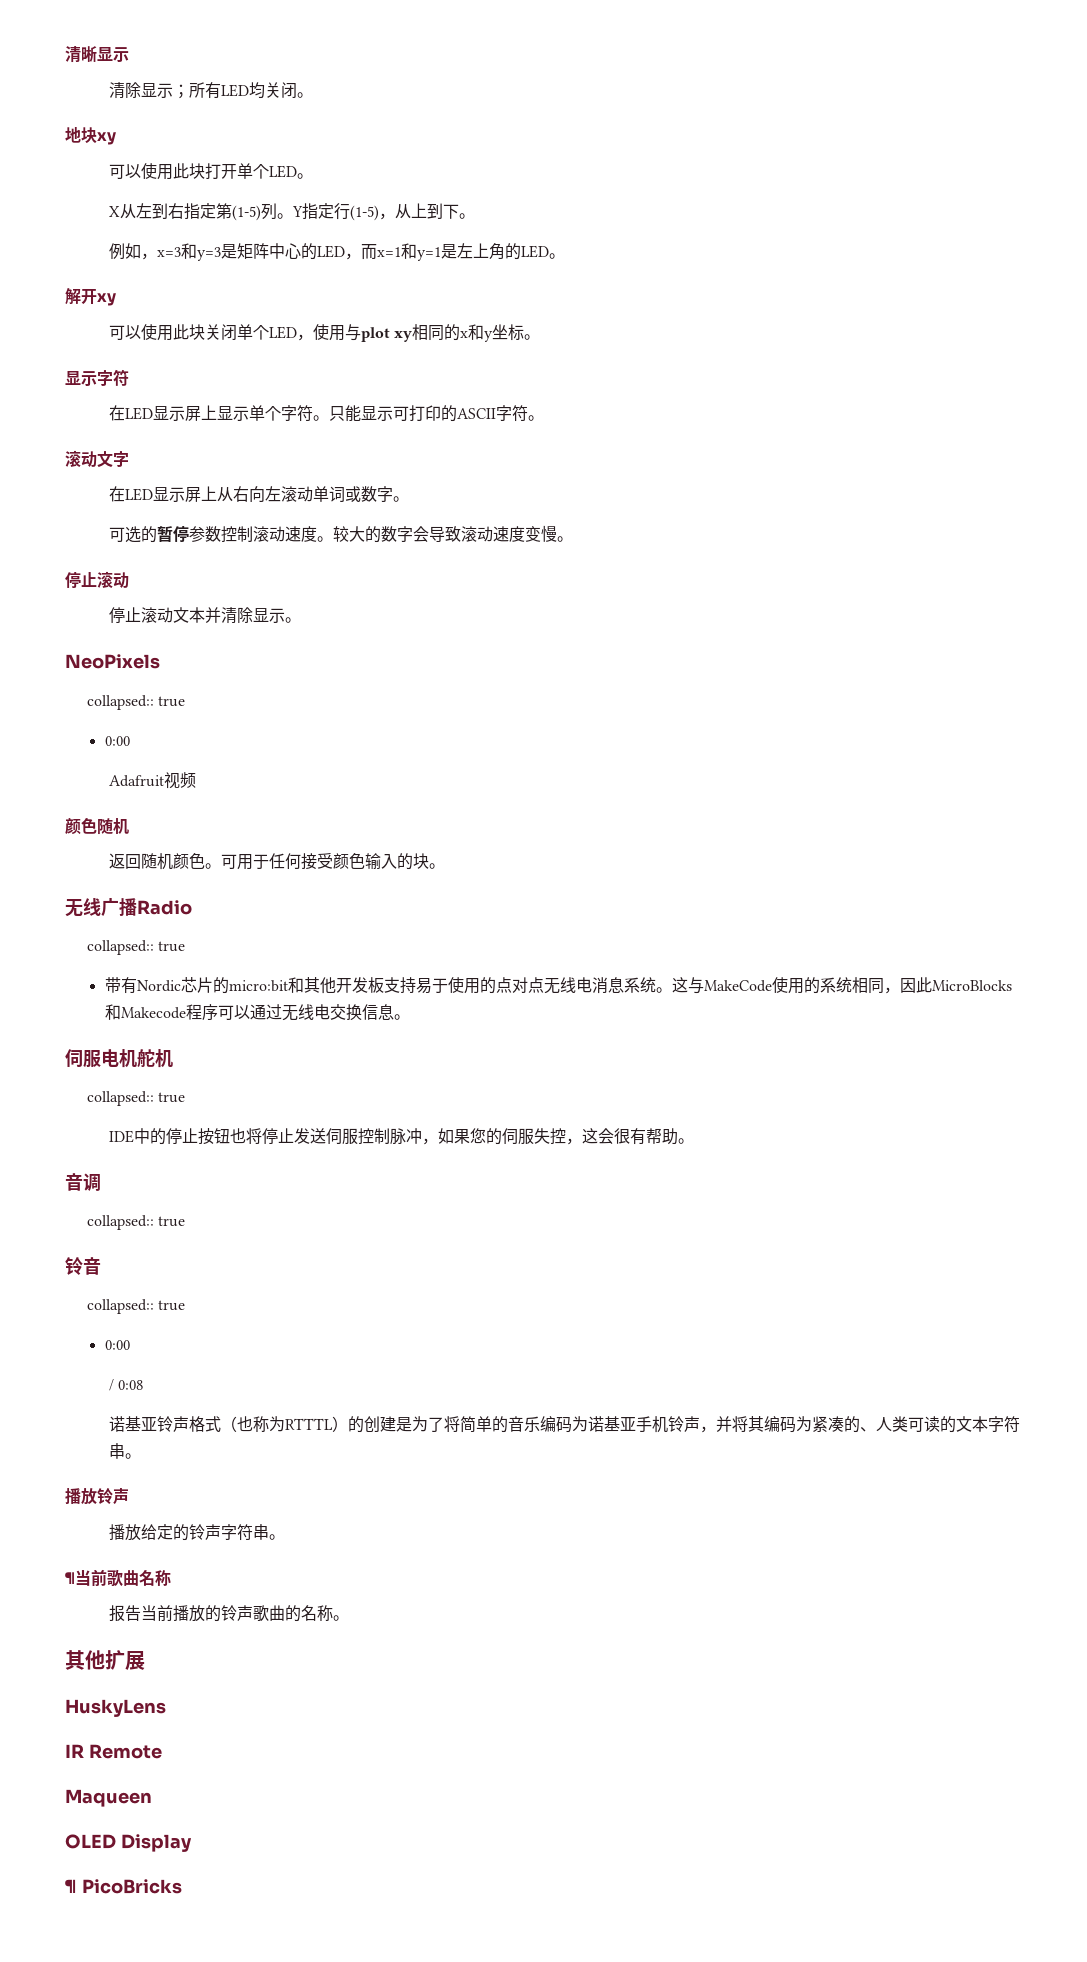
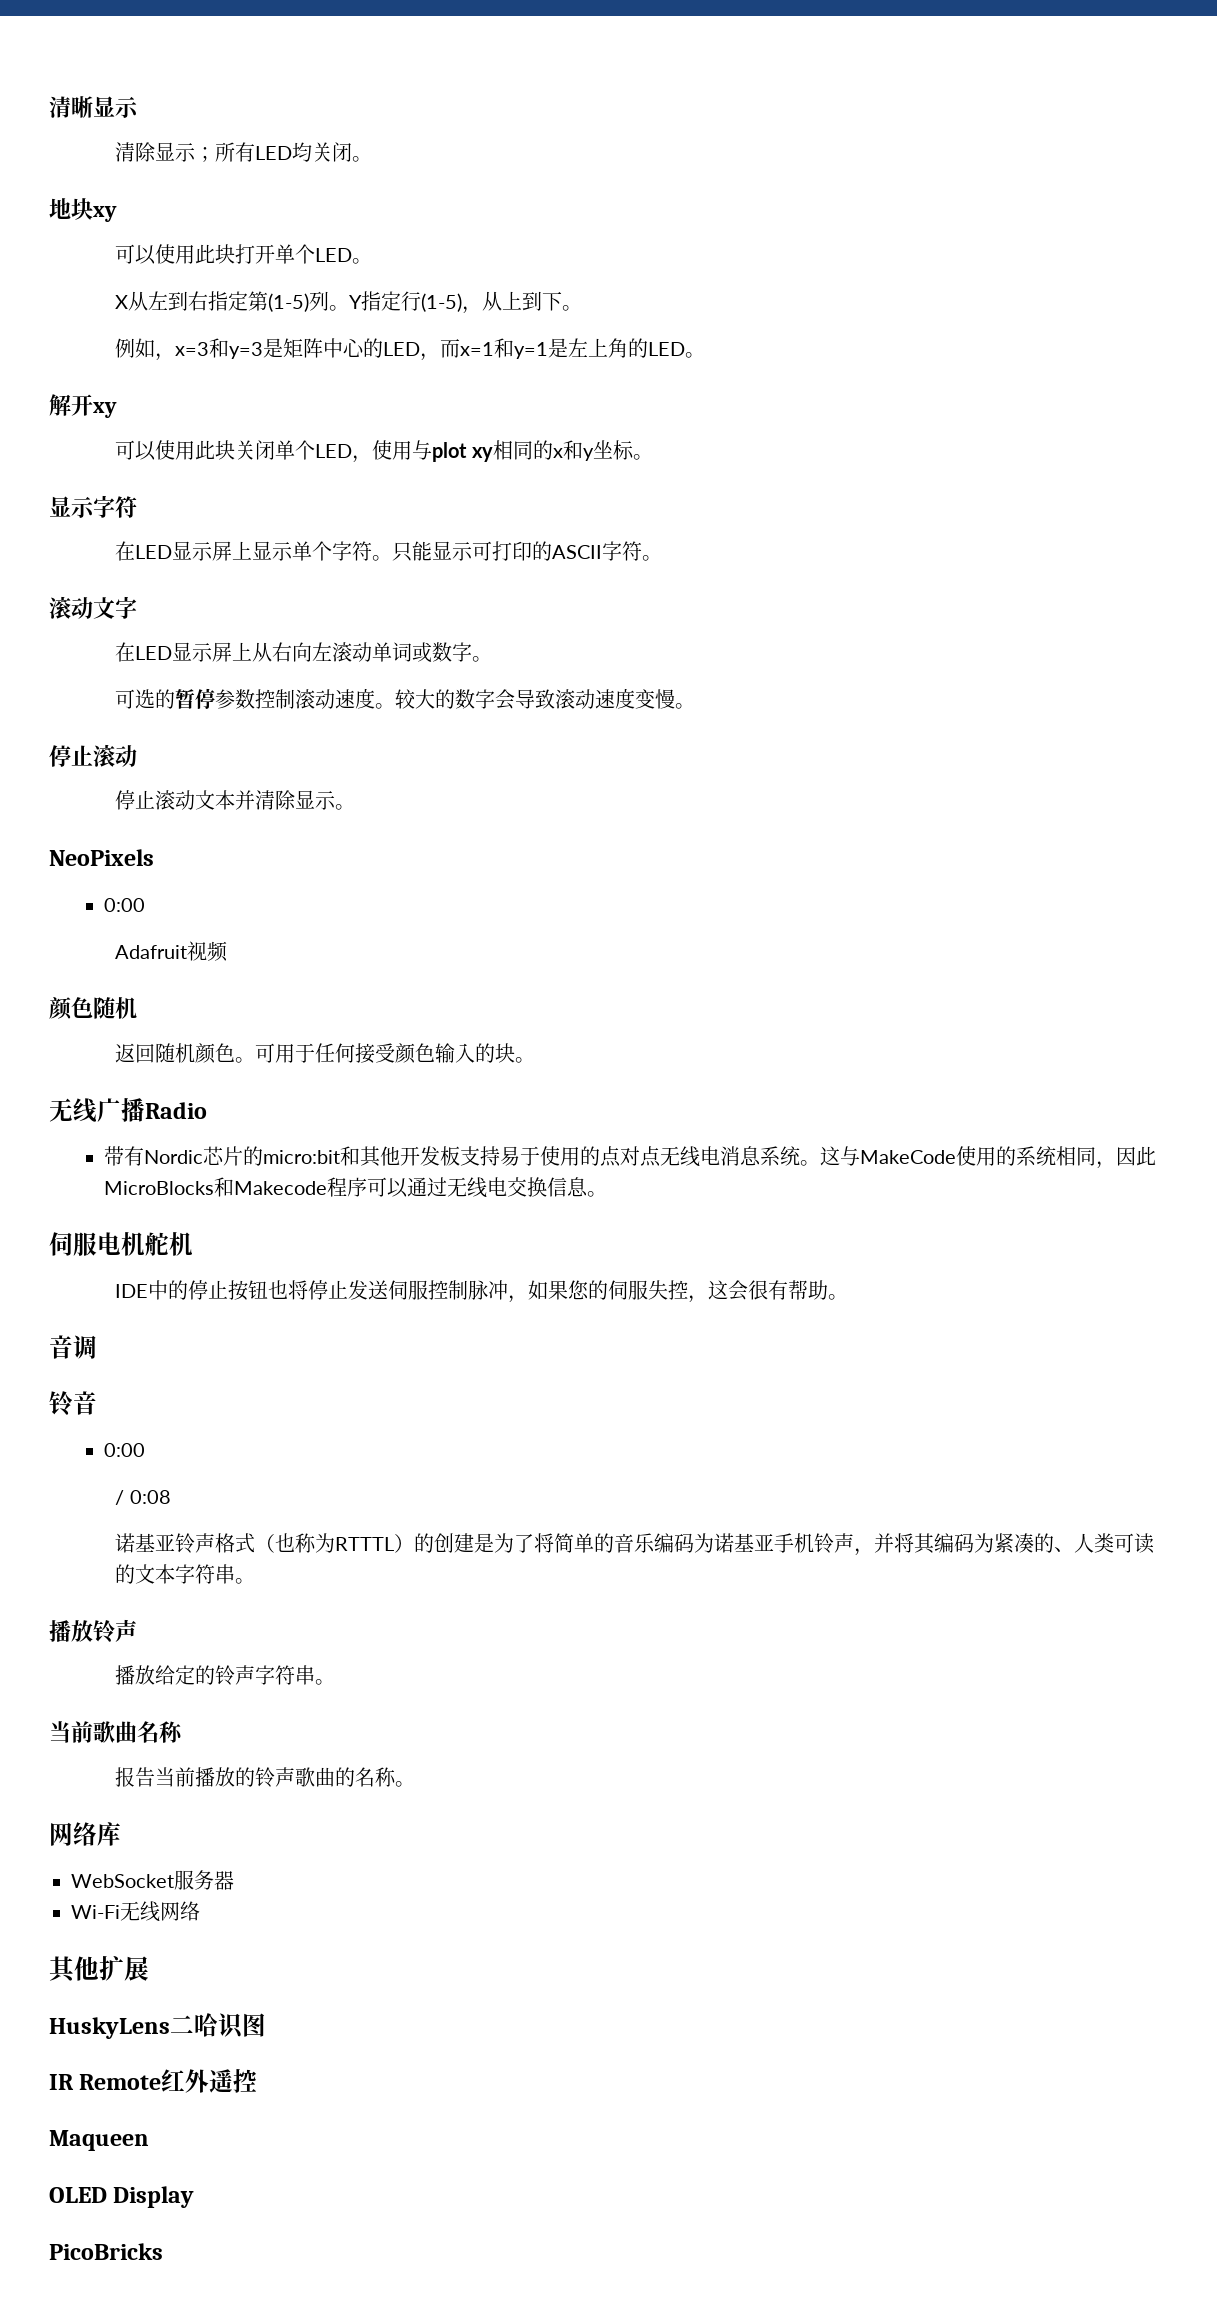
  NeoPixels
- collapsed:: true
  无线广播Radio
- collapsed:: true
  伺服电机舵机
- collapsed:: true
  音调
- collapsed:: true
  铃音
- collapsed:: true
- ¶当前歌曲名称
+ 当前歌曲名称
+ 网络库
+ WebSocket服务器
+ Wi-Fi无线网络
- HuskyLens
+ HuskyLens二哈识图
- IR Remote
+ IR Remote红外遥控
- ¶ PicoBricks
+ PicoBricks

